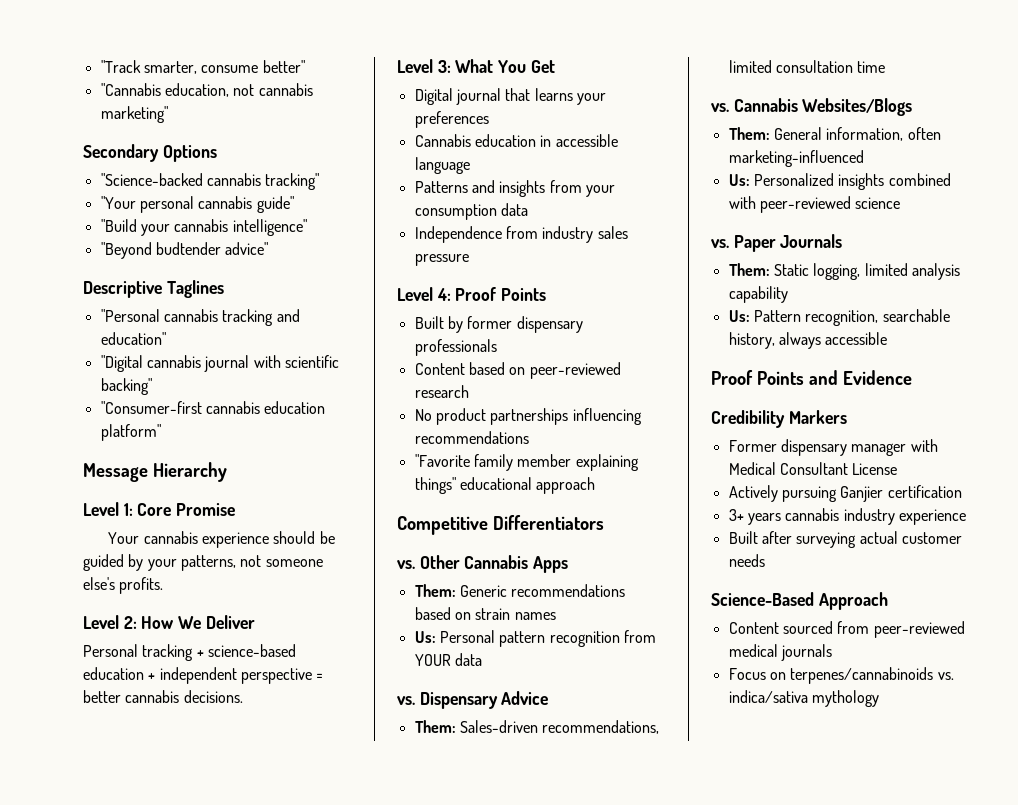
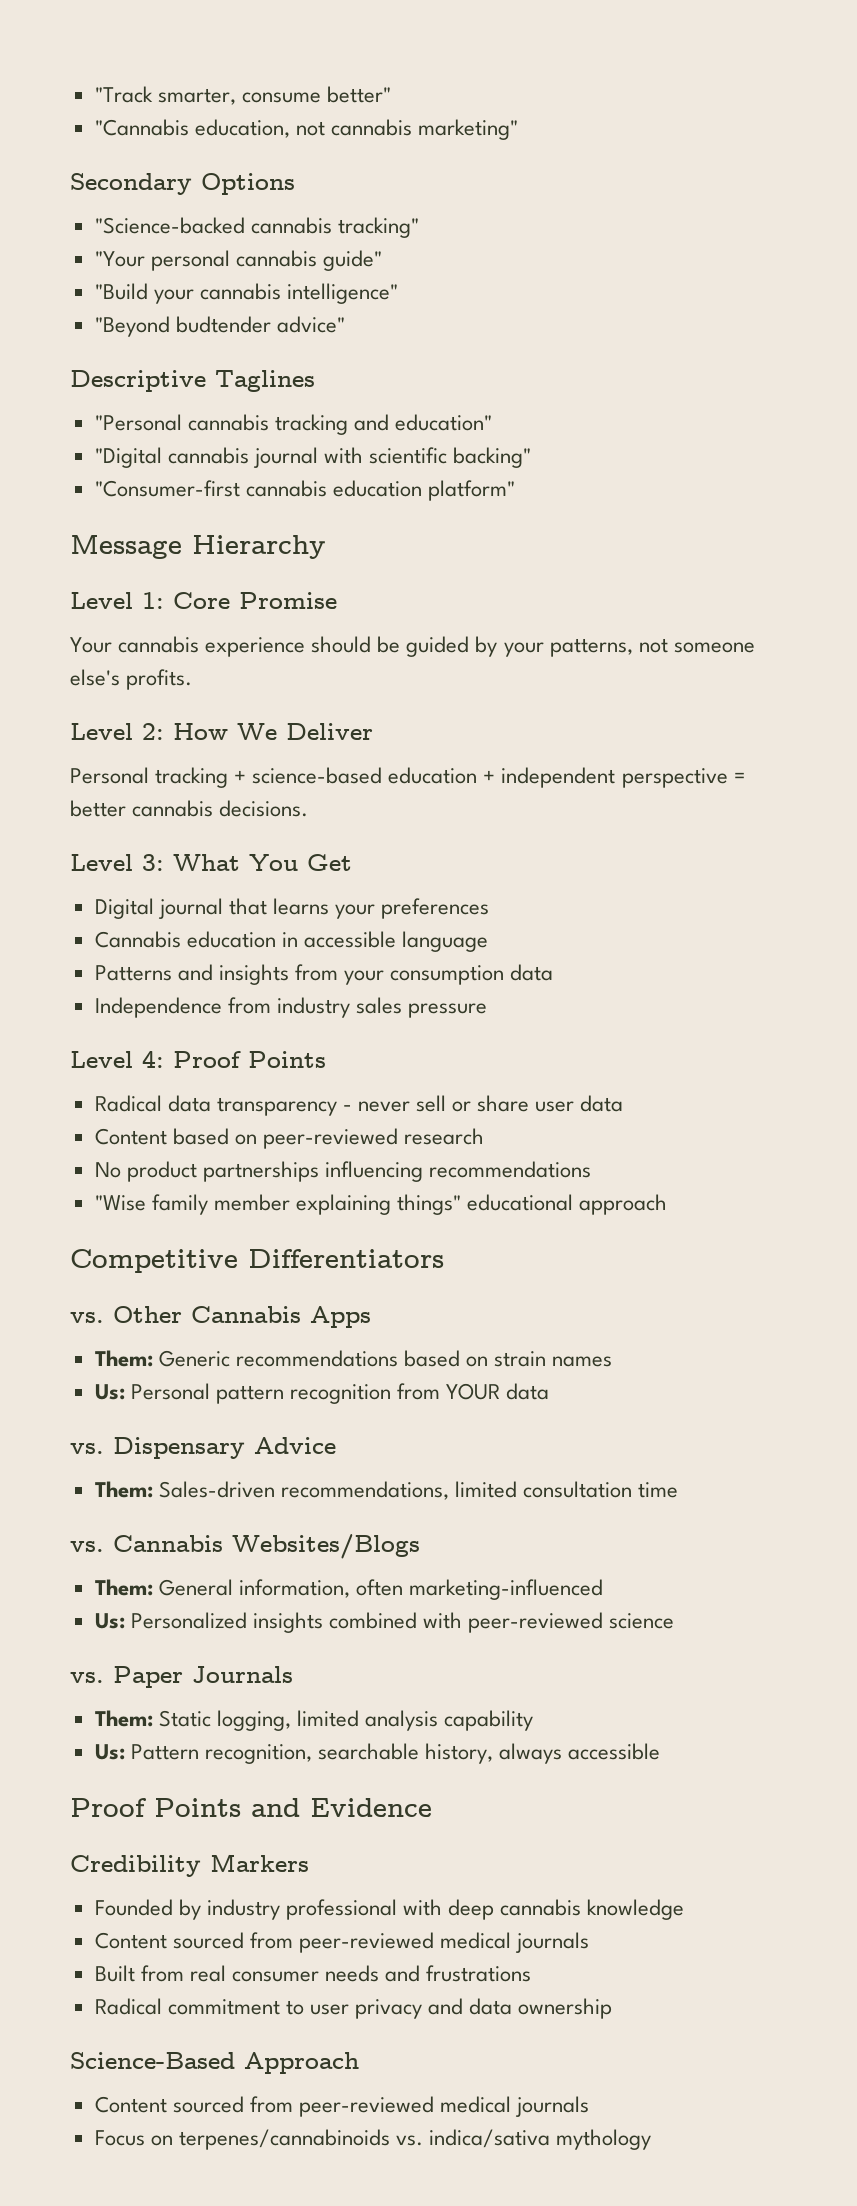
- Built by former dispensary professionals
+ Radical data transparency - never sell or share user data
- "Favorite family member explaining things" educational approach
+ "Wise family member explaining things" educational approach
- Former dispensary manager with Medical Consultant License
- Actively pursuing Ganjier certification
- 3+ years cannabis industry experience
- Built after surveying actual customer needs
+ Founded by industry professional with deep cannabis knowledge
+ Content sourced from peer-reviewed medical journals
+ Built from real consumer needs and frustrations
+ Radical commitment to user privacy and data ownership

